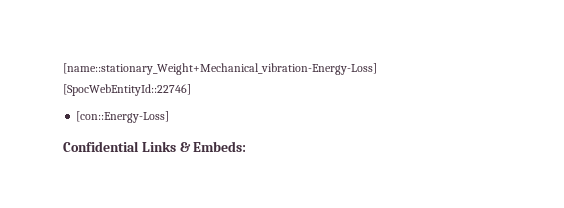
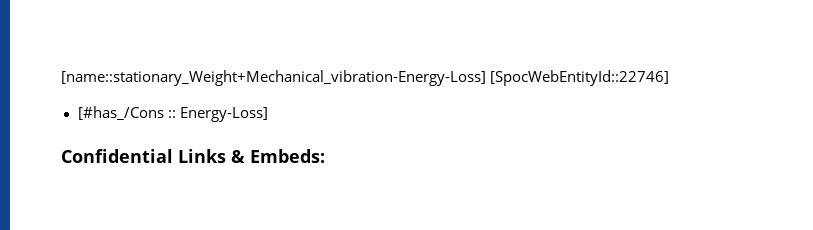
- [con::Energy-Loss]
+ [#has_/Cons :: Energy-Loss]

